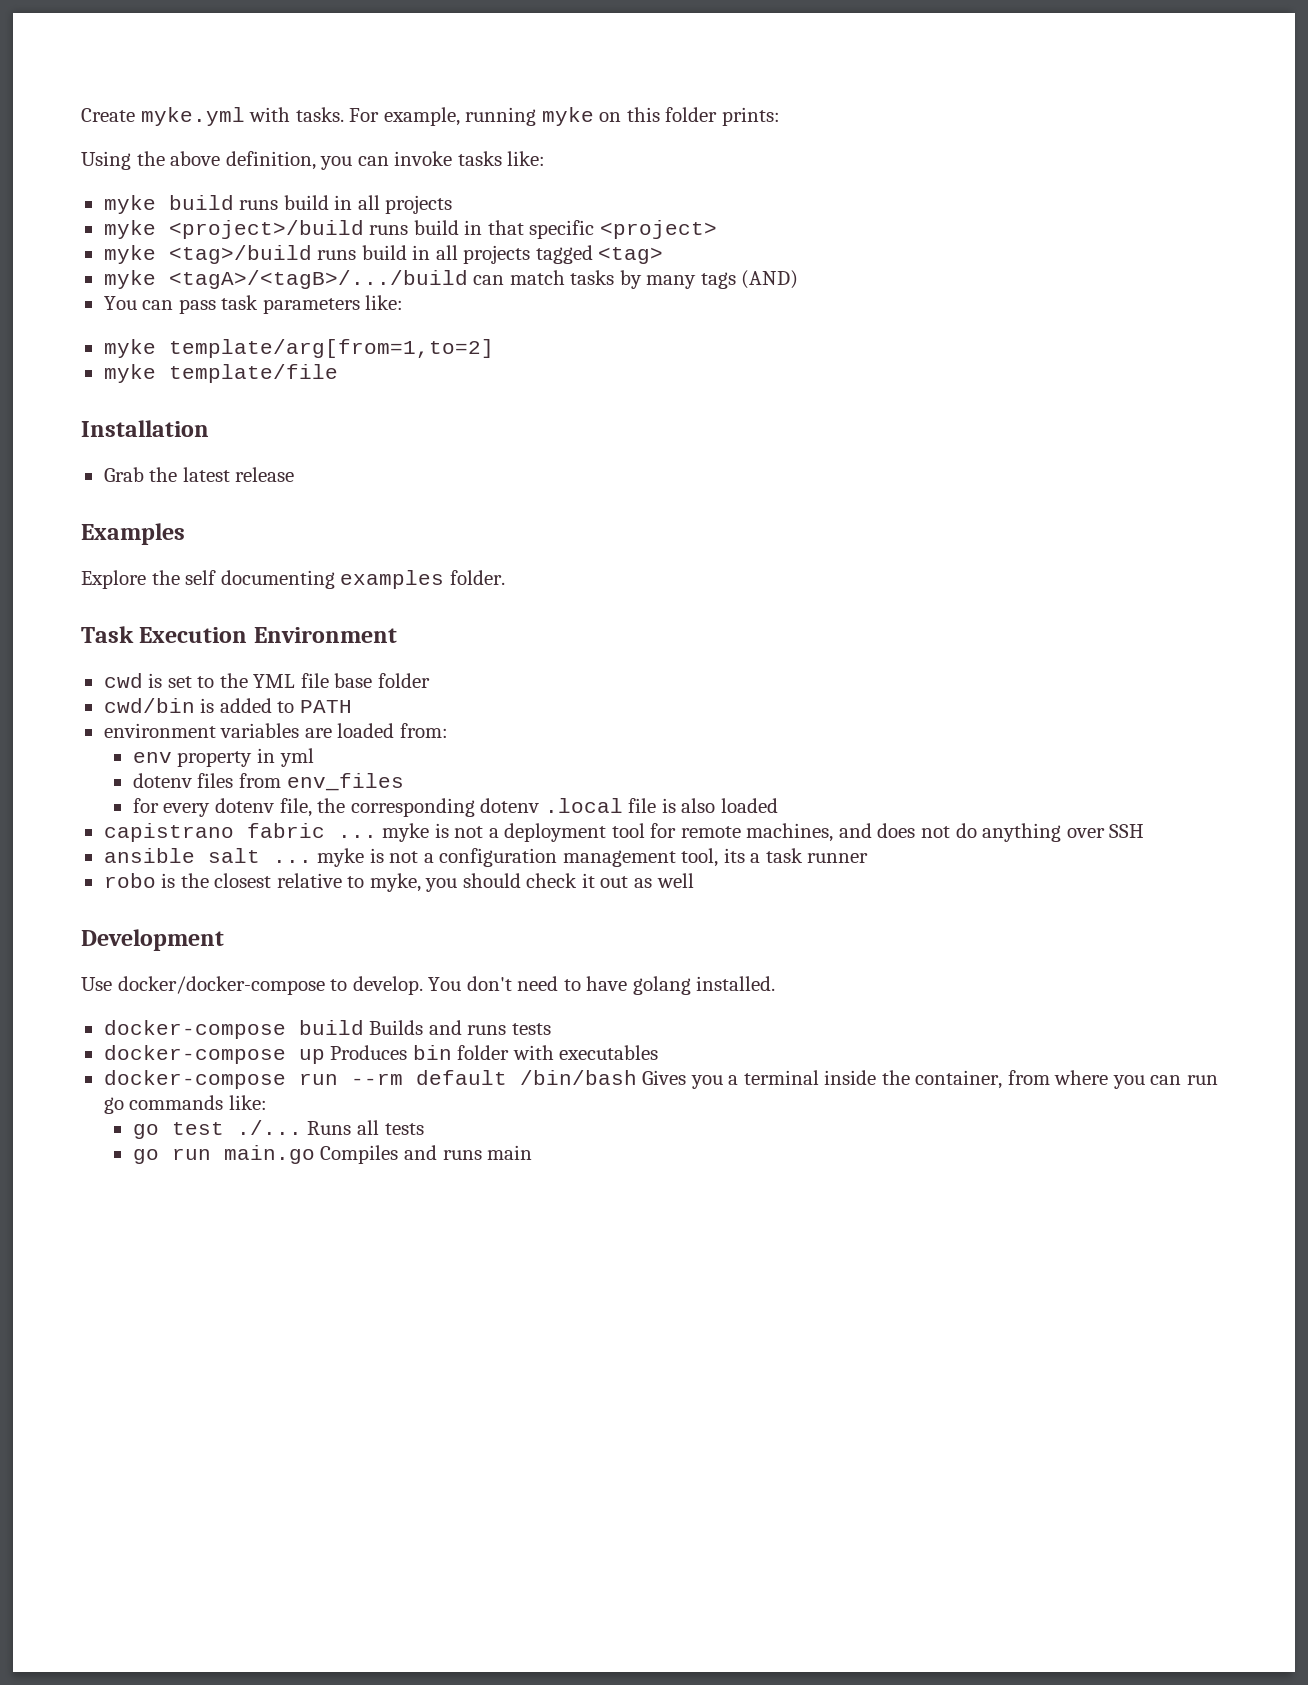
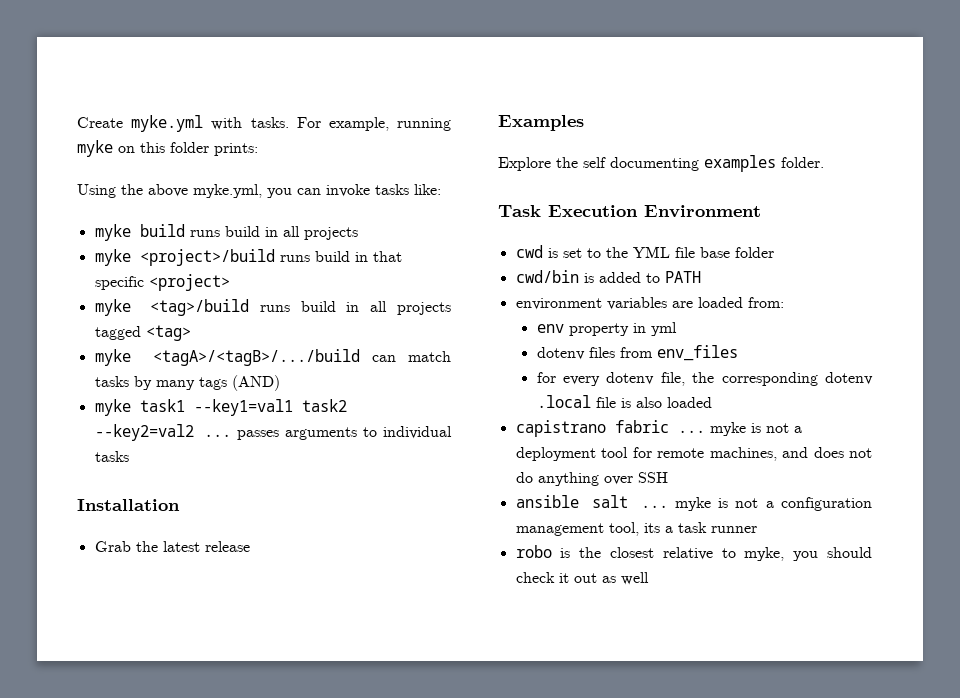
- Using the above definition, you can invoke tasks like:
+ Using the above myke.yml, you can invoke tasks like:
- You can pass task parameters like:
- myke template/arg[from=1,to=2]
- myke template/file
+ myke task1 --key1=val1 task2 --key2=val2 ... passes arguments to individual tasks
- Development
- Use docker/docker-compose to develop. You don't need to have golang installed.
- docker-compose build Builds and runs tests
- docker-compose up Produces bin folder with executables
- docker-compose run --rm default /bin/bash Gives you a terminal inside the container, from where you can run go commands like:
- go test ./... Runs all tests
- go run main.go Compiles and runs main

